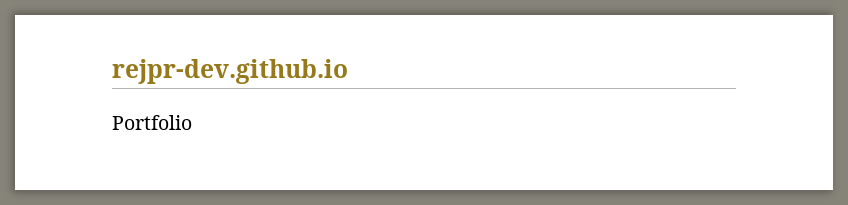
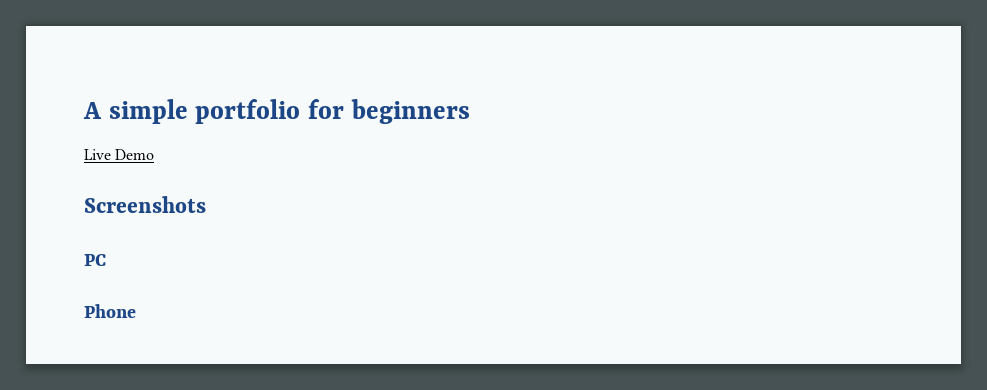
- rejpr-dev.github.io
- Portfolio
+ A simple portfolio for beginners
+ Live Demo
+ Screenshots
+ PC
+ Phone

